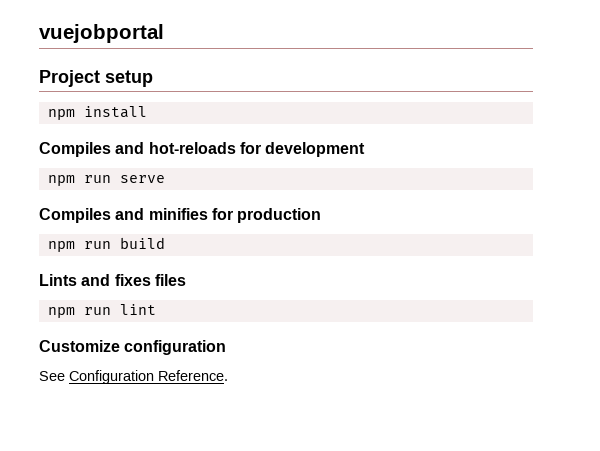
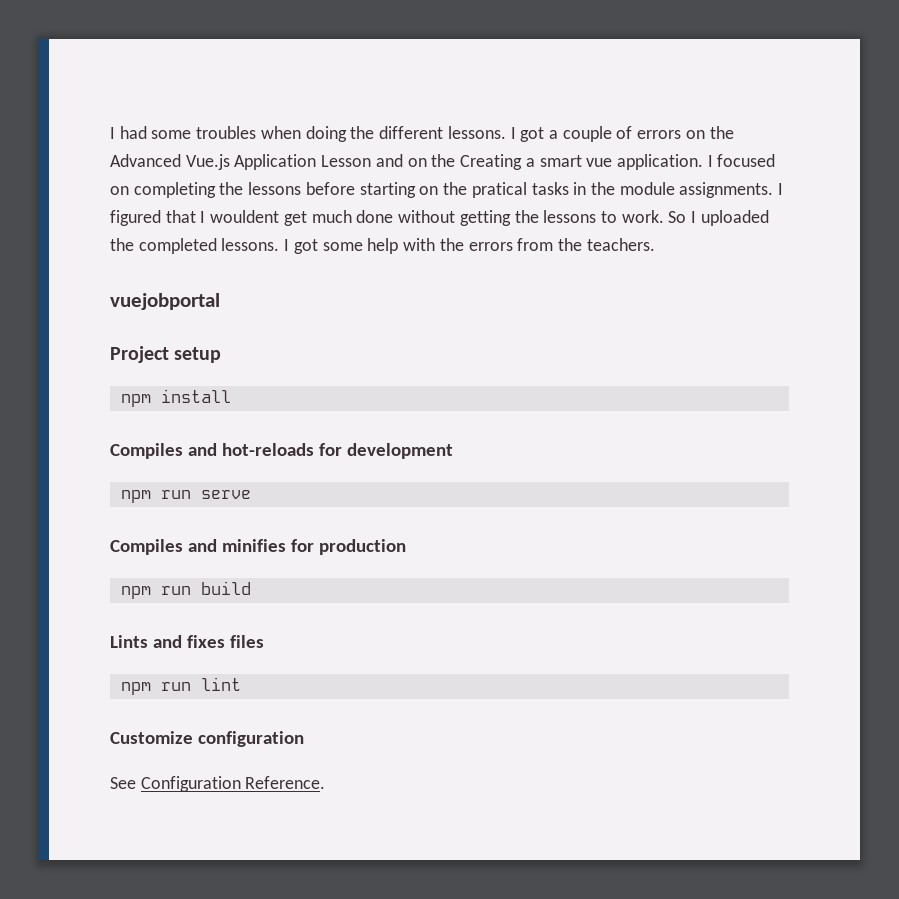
+ I had some troubles when doing the different lessons. I got a couple of errors on the Advanced Vue.js Application Lesson and on the Creating a smart vue application. I focused on completing the lessons before starting on the pratical tasks in the module assignments. I figured that I wouldent get much done without getting the lessons to work. So I uploaded the completed lessons. I got some help with the errors from the teachers.

